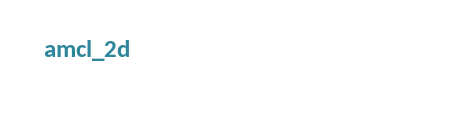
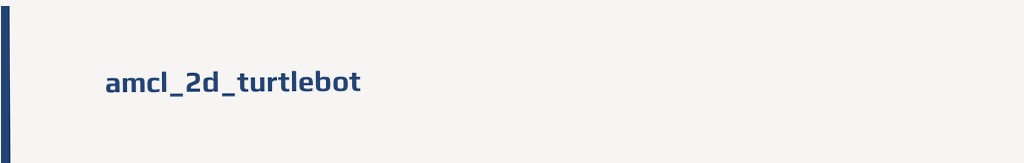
- amcl_2d
+ amcl_2d_turtlebot

